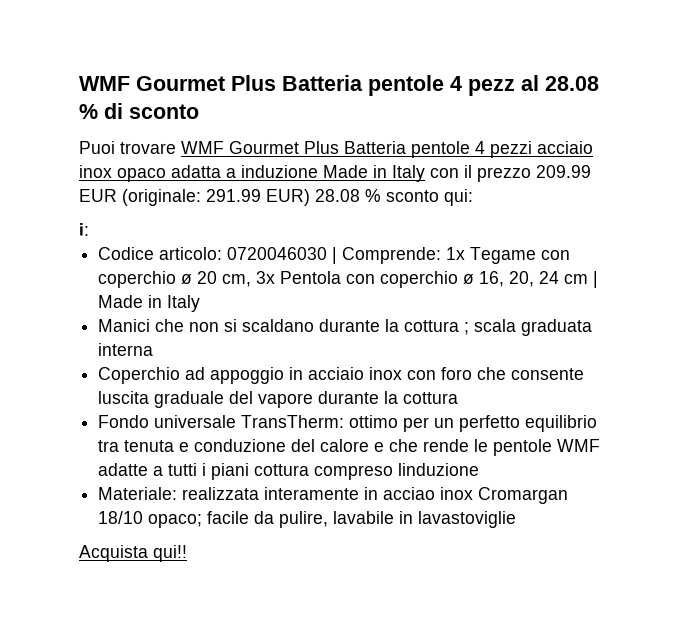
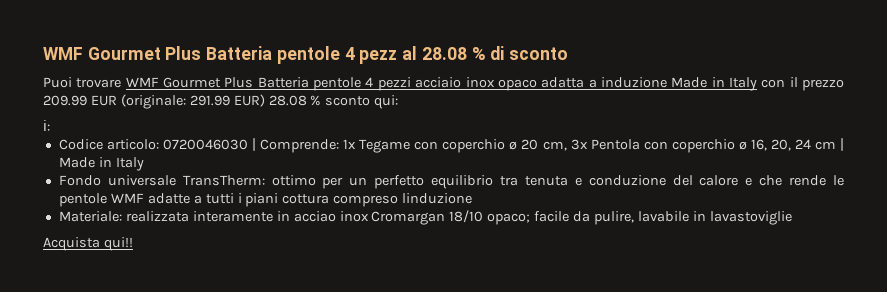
- Manici che non si scaldano durante la cottura ; scala graduata interna
- Coperchio ad appoggio in acciaio inox con foro che consente luscita graduale del vapore durante la cottura

